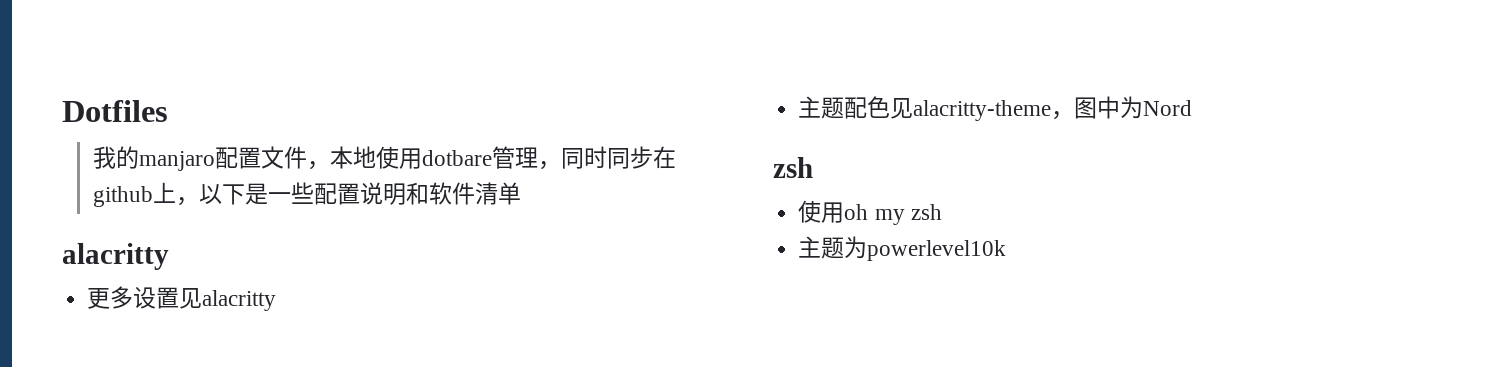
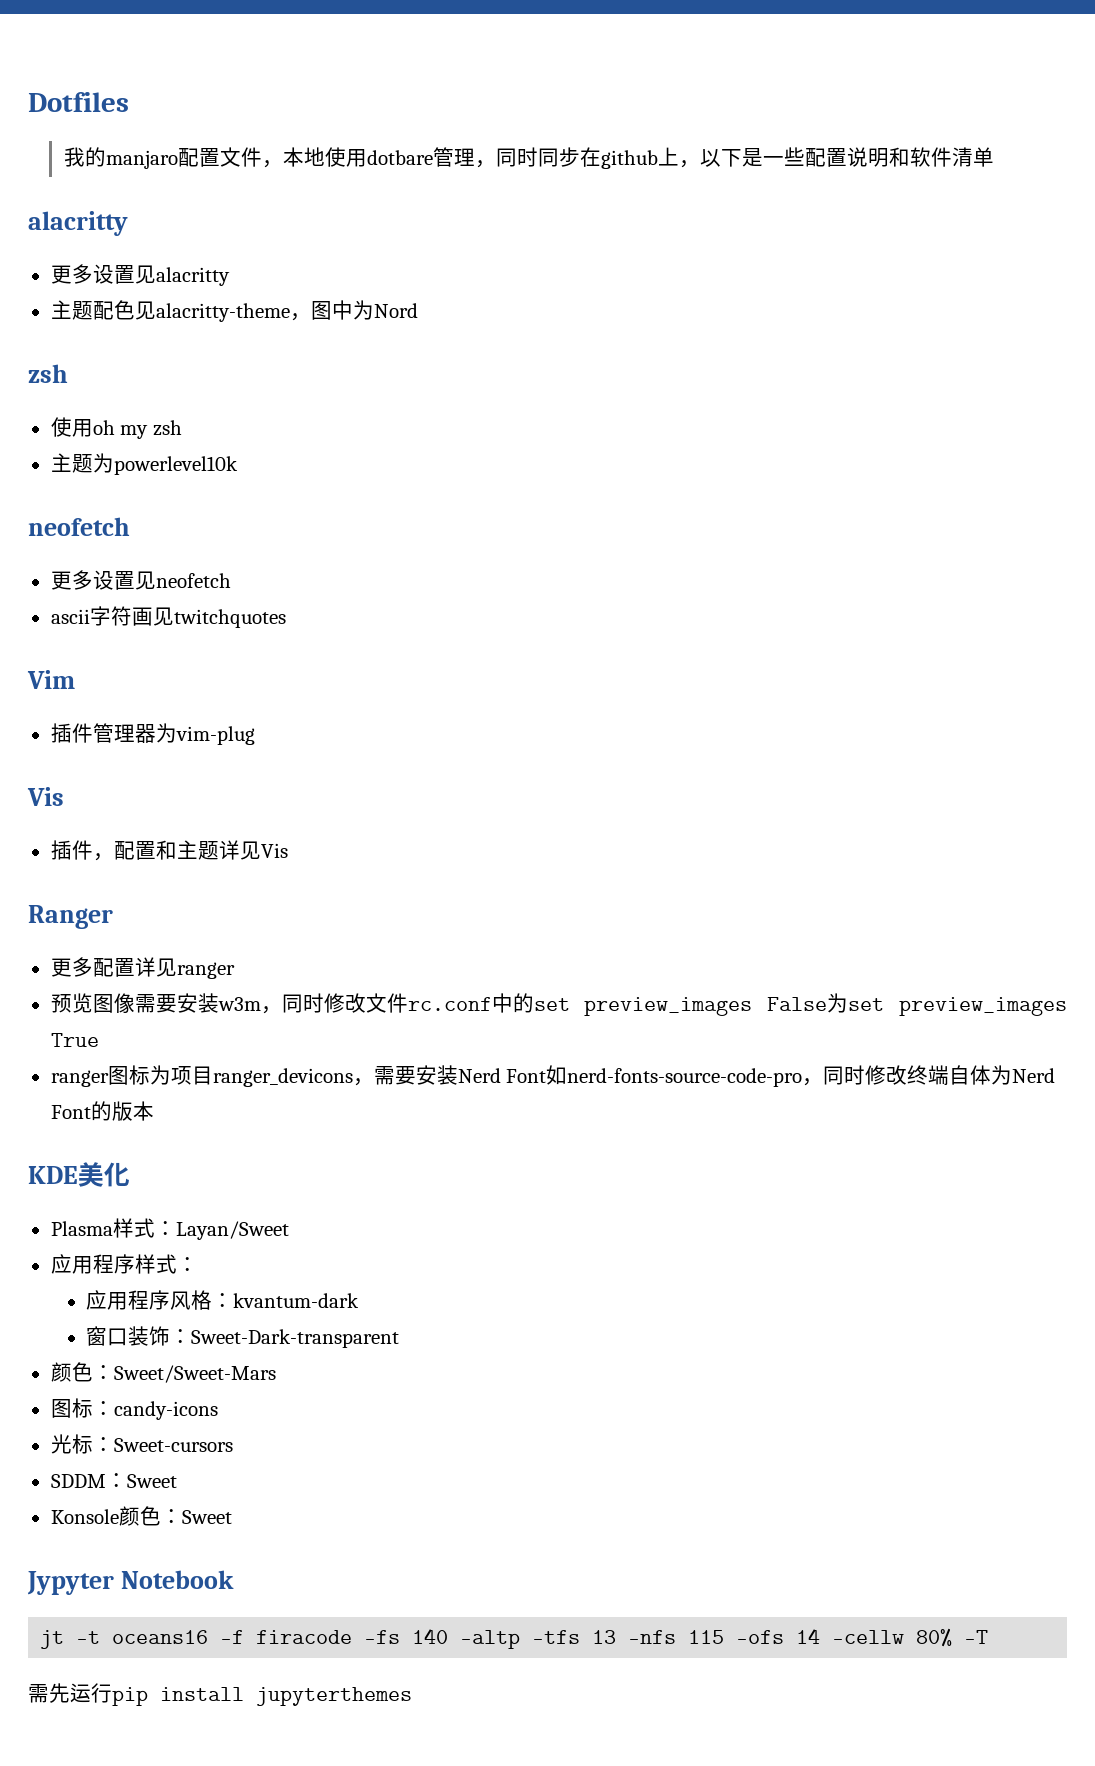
  主题为powerlevel10k
+ neofetch
+ 更多设置见neofetch
+ ascii字符画见twitchquotes
+ Vim
+ 插件管理器为vim-plug
+ Vis
+ 插件，配置和主题详见Vis
+ Ranger
+ 更多配置详见ranger
+ 预览图像需要安装w3m，同时修改文件rc.conf中的set preview_images False为set preview_images True
+ ranger图标为项目ranger_devicons，需要安装Nerd Font如nerd-fonts-source-code-pro，同时修改终端自体为Nerd Font的版本
+ KDE美化
+ Plasma样式：Layan/Sweet
+ 应用程序样式：
+ 应用程序风格：kvantum-dark
+ 窗口装饰：Sweet-Dark-transparent
+ 颜色：Sweet/Sweet-Mars
+ 图标：candy-icons
+ 光标：Sweet-cursors
+ SDDM：Sweet
+ Konsole颜色：Sweet
+ Jypyter Notebook
+ jt -t oceans16 -f firacode -fs 140 -altp -tfs 13 -nfs 115 -ofs 14 -cellw 80% -T
+ 需先运行pip install jupyterthemes

